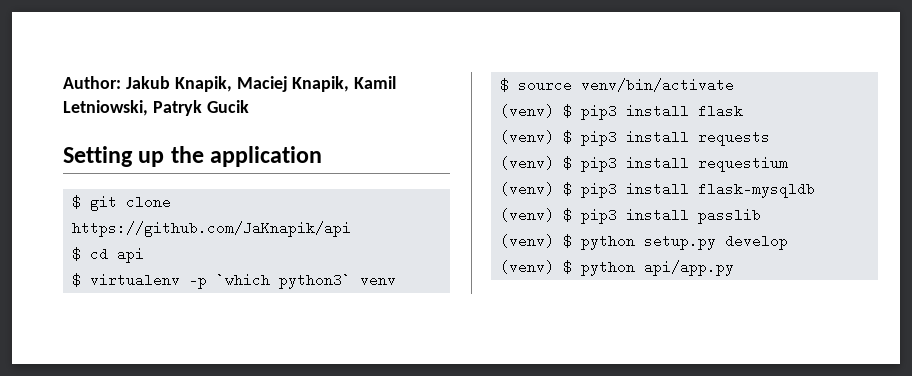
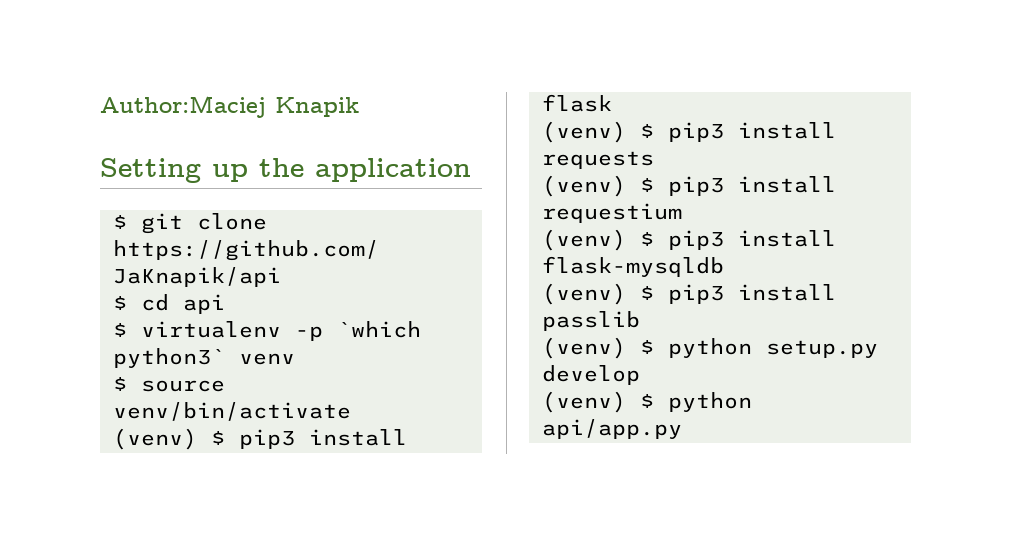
- Author: Jakub Knapik, Maciej Knapik, Kamil Letniowski, Patryk Gucik
+ Author:Maciej Knapik

